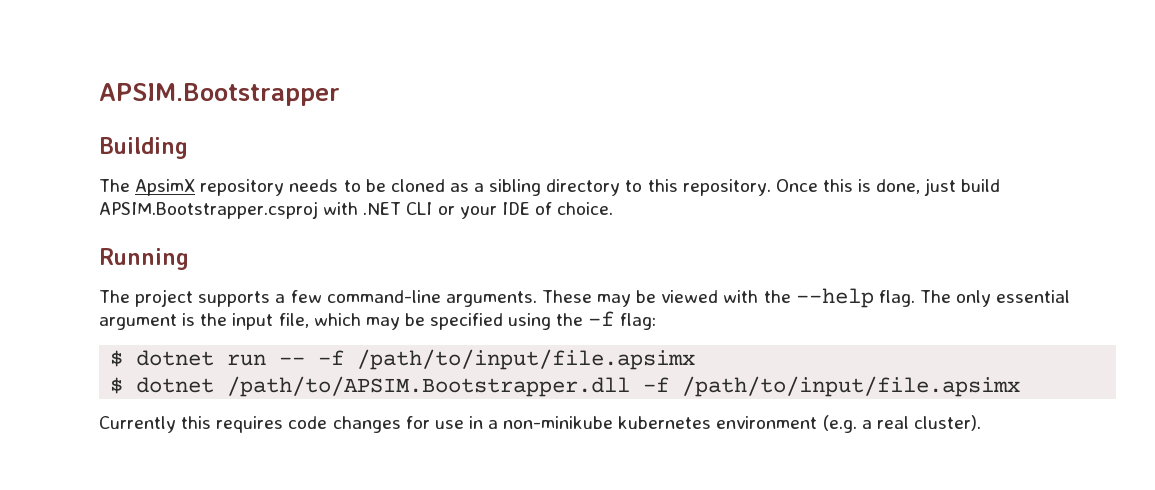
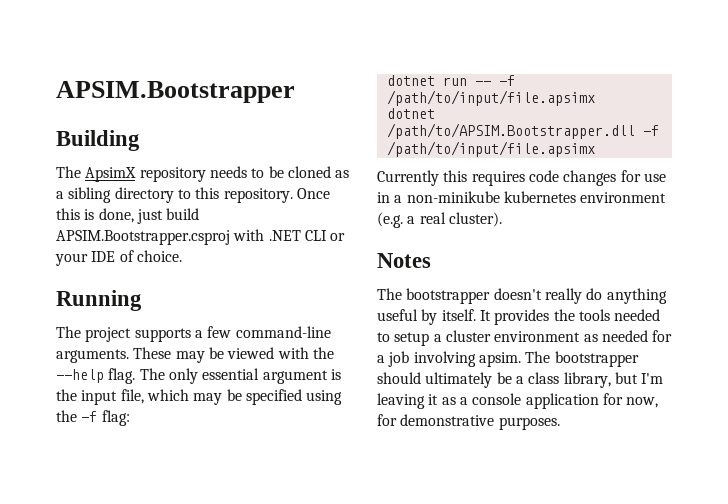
- $ dotnet run -- -f /path/to/input/file.apsimx
+ dotnet run -- -f /path/to/input/file.apsimx
- $ dotnet /path/to/APSIM.Bootstrapper.dll -f /path/to/input/file.apsimx
+ dotnet /path/to/APSIM.Bootstrapper.dll -f /path/to/input/file.apsimx
+ Notes
+ The bootstrapper doesn't really do anything useful by itself. It provides the tools needed to setup a cluster environment as needed for a job involving apsim. The bootstrapper should ultimately be a class library, but I'm leaving it as a console application for now, for demonstrative purposes.

